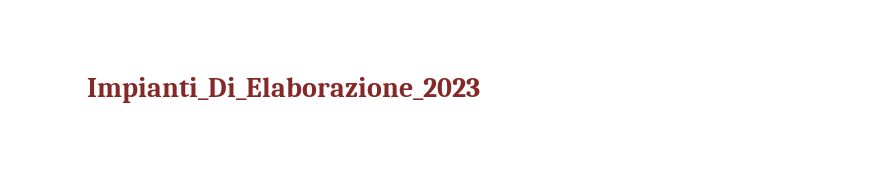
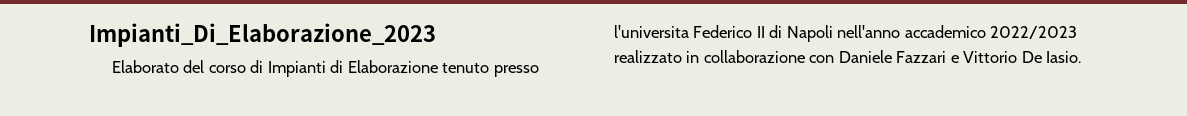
+ Elaborato del corso di Impianti di Elaborazione tenuto presso l'universita Federico II di Napoli nell'anno accademico 2022/2023 realizzato in collaborazione con Daniele Fazzari e Vittorio De Iasio.

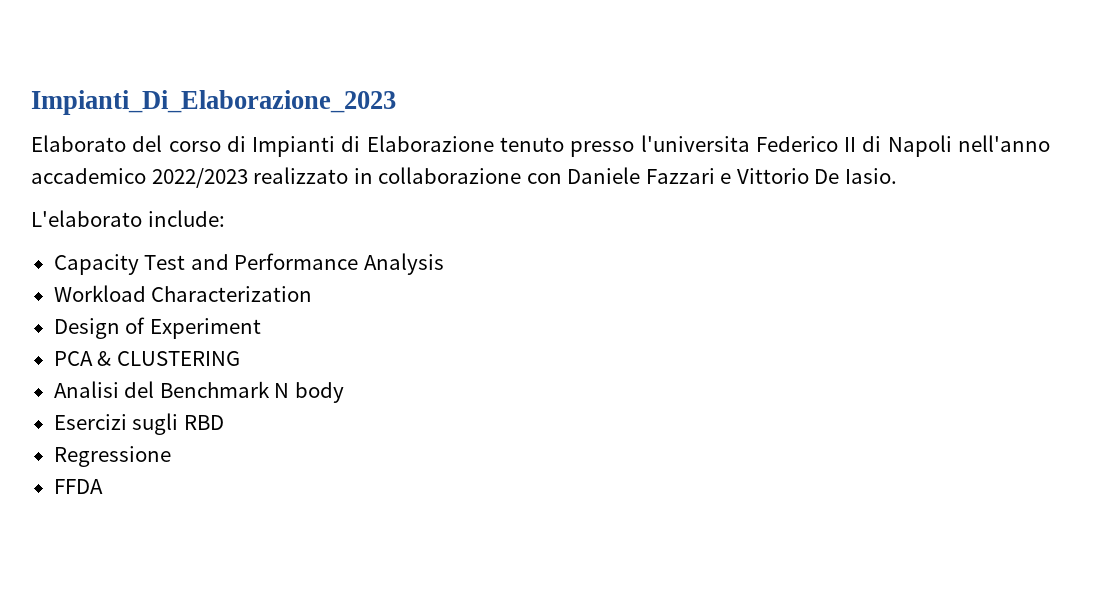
+ L'elaborato include:
+ Capacity Test and Performance Analysis
+ Workload Characterization
+ Design of Experiment
+ PCA & CLUSTERING
+ Analisi del Benchmark N body
+ Esercizi sugli RBD
+ Regressione
+ FFDA

